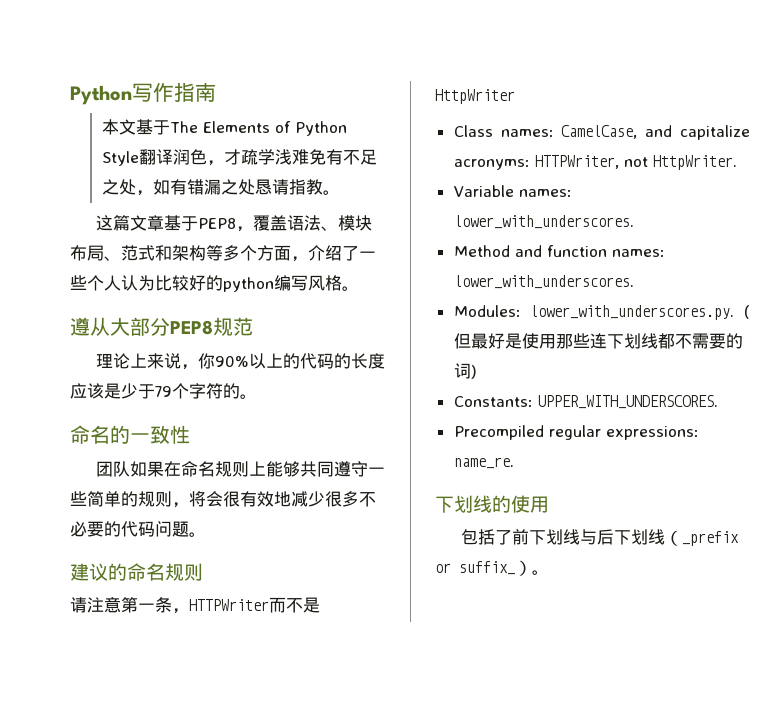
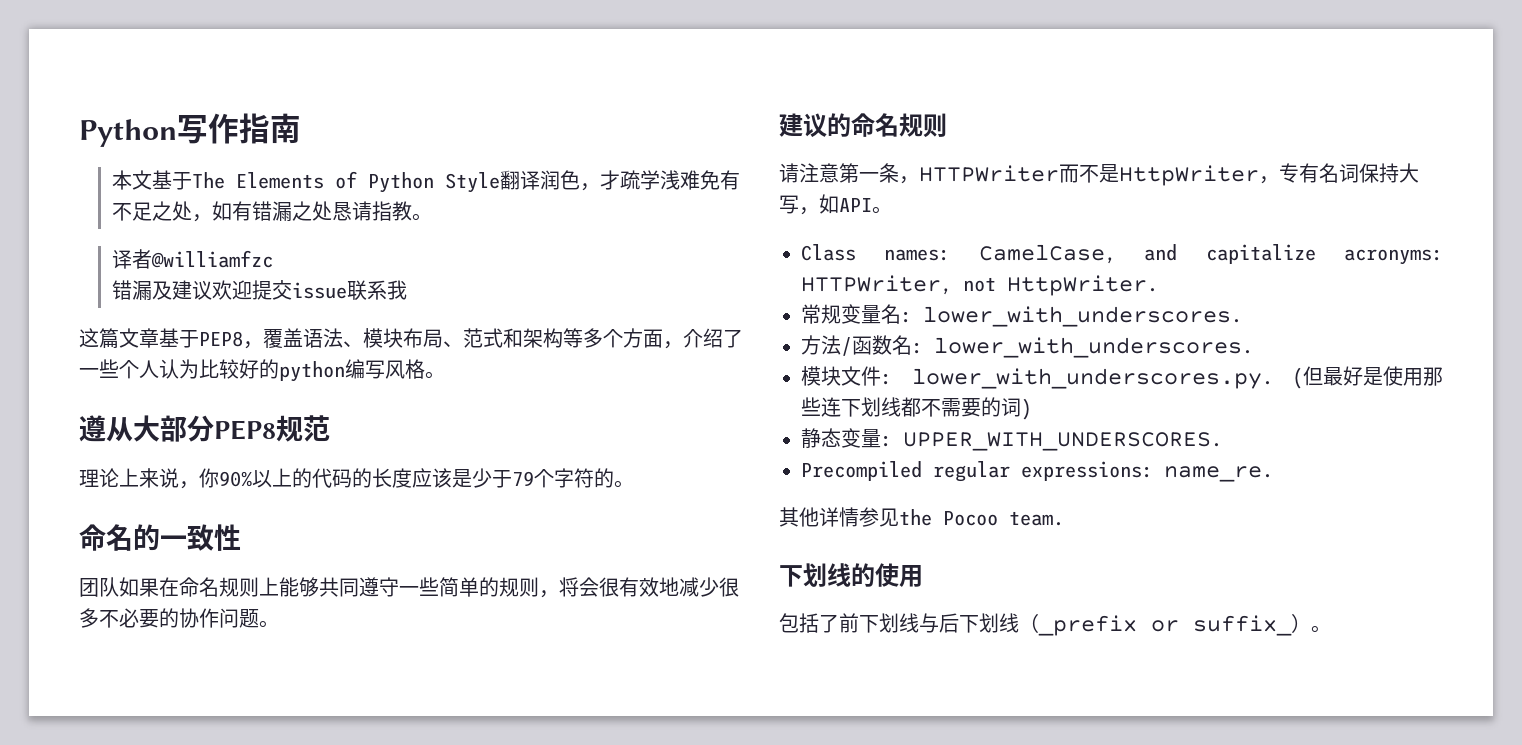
+ 译者@williamfzc
+ 错漏及建议欢迎提交issue联系我
- 团队如果在命名规则上能够共同遵守一些简单的规则，将会很有效地减少很多不必要的代码问题。
+ 团队如果在命名规则上能够共同遵守一些简单的规则，将会很有效地减少很多不必要的协作问题。
- 请注意第一条，HTTPWriter而不是HttpWriter
+ 请注意第一条，HTTPWriter而不是HttpWriter，专有名词保持大写，如API。
- Variable names: lower_with_underscores.
- Method and function names: lower_with_underscores.
- Modules: lower_with_underscores.py. (但最好是使用那些连下划线都不需要的词)
+ 常规变量名: lower_with_underscores.
+ 方法/函数名: lower_with_underscores.
+ 模块文件: lower_with_underscores.py. (但最好是使用那些连下划线都不需要的词)
- Constants: UPPER_WITH_UNDERSCORES.
+ 静态变量: UPPER_WITH_UNDERSCORES.
+ 其他详情参见the Pocoo team.

